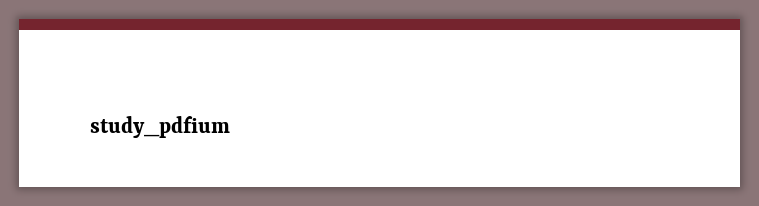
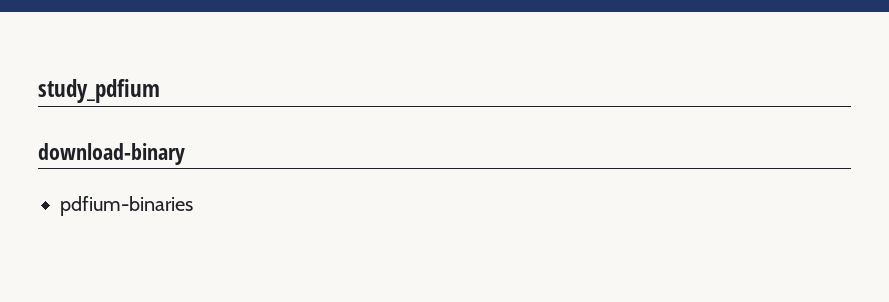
+ download-binary
+ pdfium-binaries

